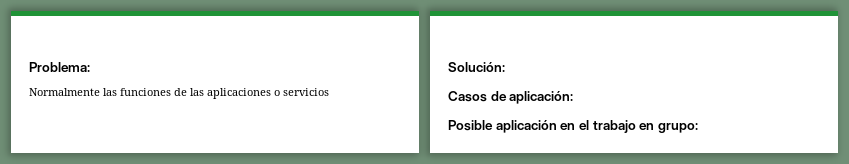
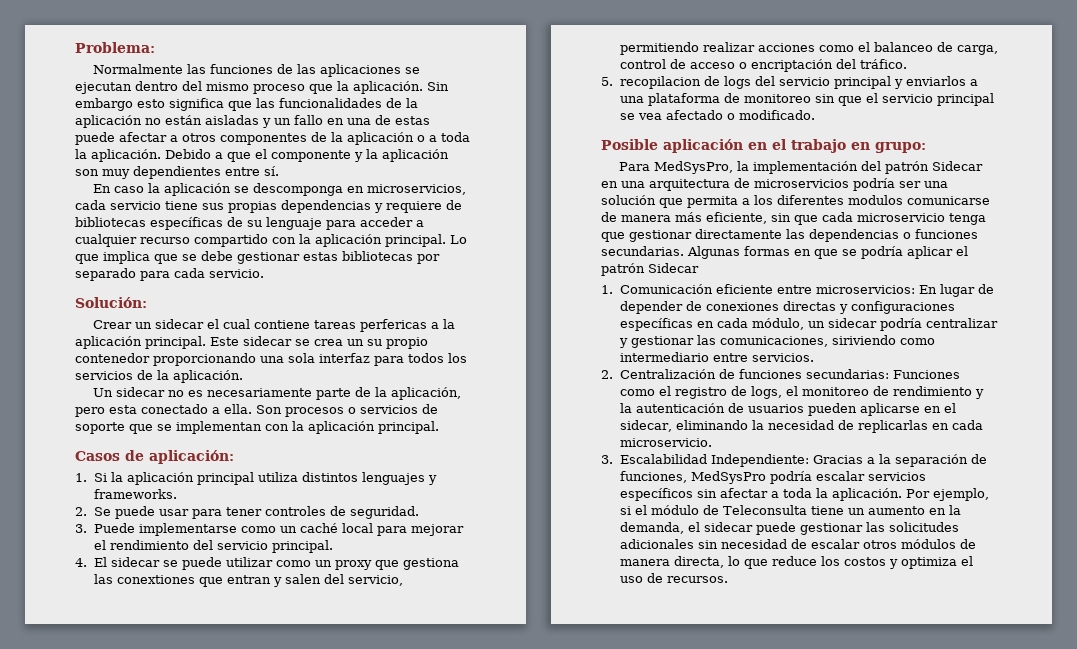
- Normalmente las funciones de las aplicaciones o servicios
+ Normalmente las funciones de las aplicaciones se ejecutan dentro del mismo proceso que la aplicación. Sin embargo esto significa que las funcionalidades de la aplicación no están aisladas y un fallo en una de estas puede afectar a otros componentes de la aplicación o a toda la aplicación. Debido a que el componente y la aplicación son muy dependientes entre sí.
+ En caso la aplicación se descomponga en microservicios, cada servicio tiene sus propias dependencias y requiere de bibliotecas específicas de su lenguaje para acceder a cualquier recurso compartido con la aplicación principal. Lo que implica que se debe gestionar estas bibliotecas por separado para cada servicio.
  Solución:
+ Crear un sidecar el cual contiene tareas perfericas a la aplicación principal. Este sidecar se crea un su propio contenedor proporcionando una sola interfaz para todos los servicios de la aplicación.
+ Un sidecar no es necesariamente parte de la aplicación, pero esta conectado a ella. Son procesos o servicios de soporte que se implementan con la aplicación principal.
  Casos de aplicación:
+ 1. Si la aplicación principal utiliza distintos lenguajes y frameworks.
+ 2. Se puede usar para tener controles de seguridad.
+ 3. Puede implementarse como un caché local para mejorar el rendimiento del servicio principal.
+ 4. El sidecar se puede utilizar como un proxy que gestiona las conextiones que entran y salen del servicio, permitiendo realizar acciones como el balanceo de carga, control de acceso o encriptación del tráfico.
+ 5. recopilacion de logs del servicio principal y enviarlos a una plataforma de monitoreo sin que el servicio principal se vea afectado o modificado.
+ Para MedSysPro, la implementación del patrón Sidecar en una arquitectura de microservicios podría ser una solución que permita a los diferentes modulos comunicarse de manera más eficiente, sin que cada microservicio tenga que gestionar directamente las dependencias o funciones secundarias. Algunas formas en que se podría aplicar el patrón Sidecar
+ 1. Comunicación eficiente entre microservicios: En lugar de depender de conexiones directas y configuraciones específicas en cada módulo, un sidecar podría centralizar y gestionar las comunicaciones, siriviendo como intermediario entre servicios.
+ 2. Centralización de funciones secundarias: Funciones como el registro de logs, el monitoreo de rendimiento y la autenticación de usuarios pueden aplicarse en el sidecar, eliminando la necesidad de replicarlas en cada microservicio.
+ 3. Escalabilidad Independiente: Gracias a la separación de funciones, MedSysPro podría escalar servicios específicos sin afectar a toda la aplicación. Por ejemplo, si el módulo de Teleconsulta tiene un aumento en la demanda, el sidecar puede gestionar las solicitudes adicionales sin necesidad de escalar otros módulos de manera directa, lo que reduce los costos y optimiza el uso de recursos.

